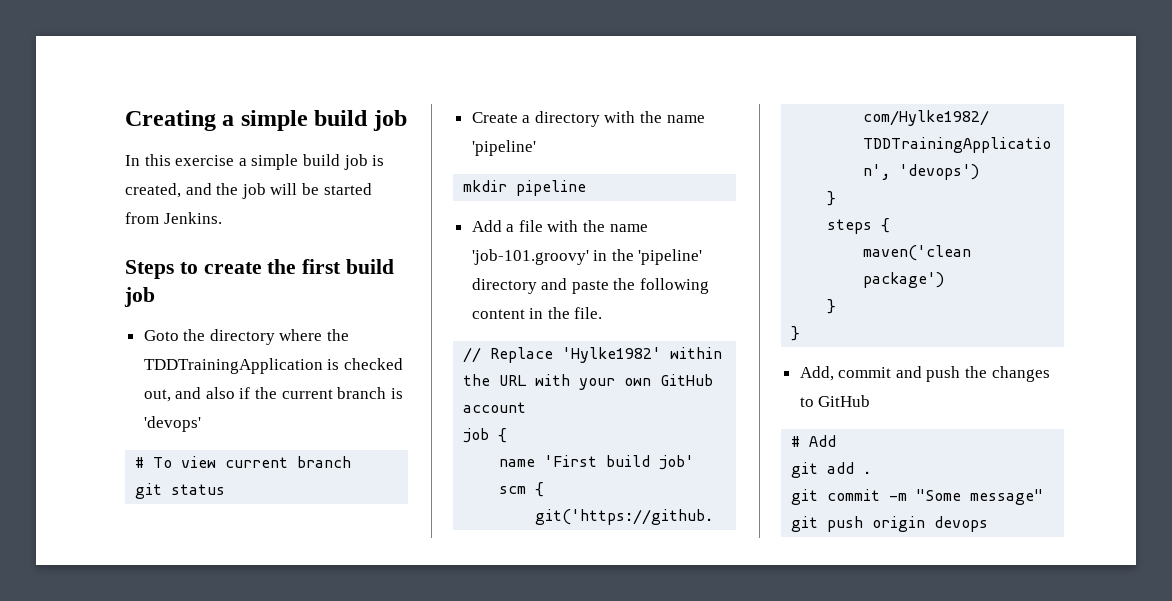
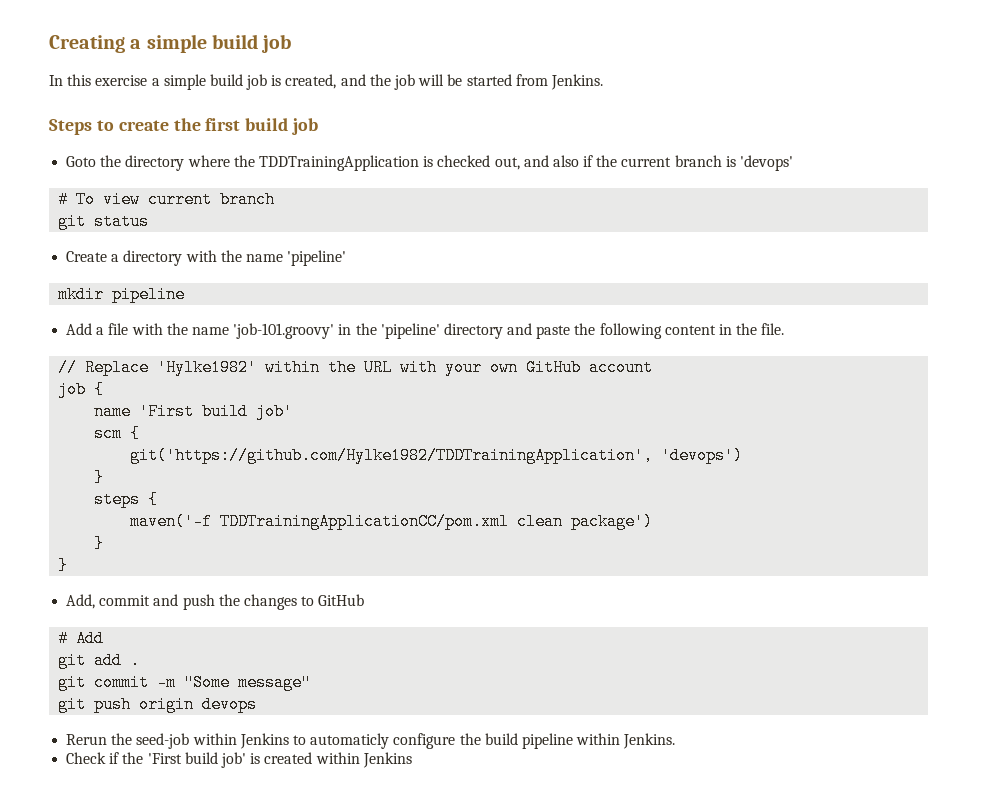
- maven('clean package')
+ maven('-f TDDTrainingApplicationCC/pom.xml clean package')
+ Rerun the seed-job within Jenkins to automaticly configure the build pipeline within Jenkins.
+ Check if the 'First build job' is created within Jenkins

